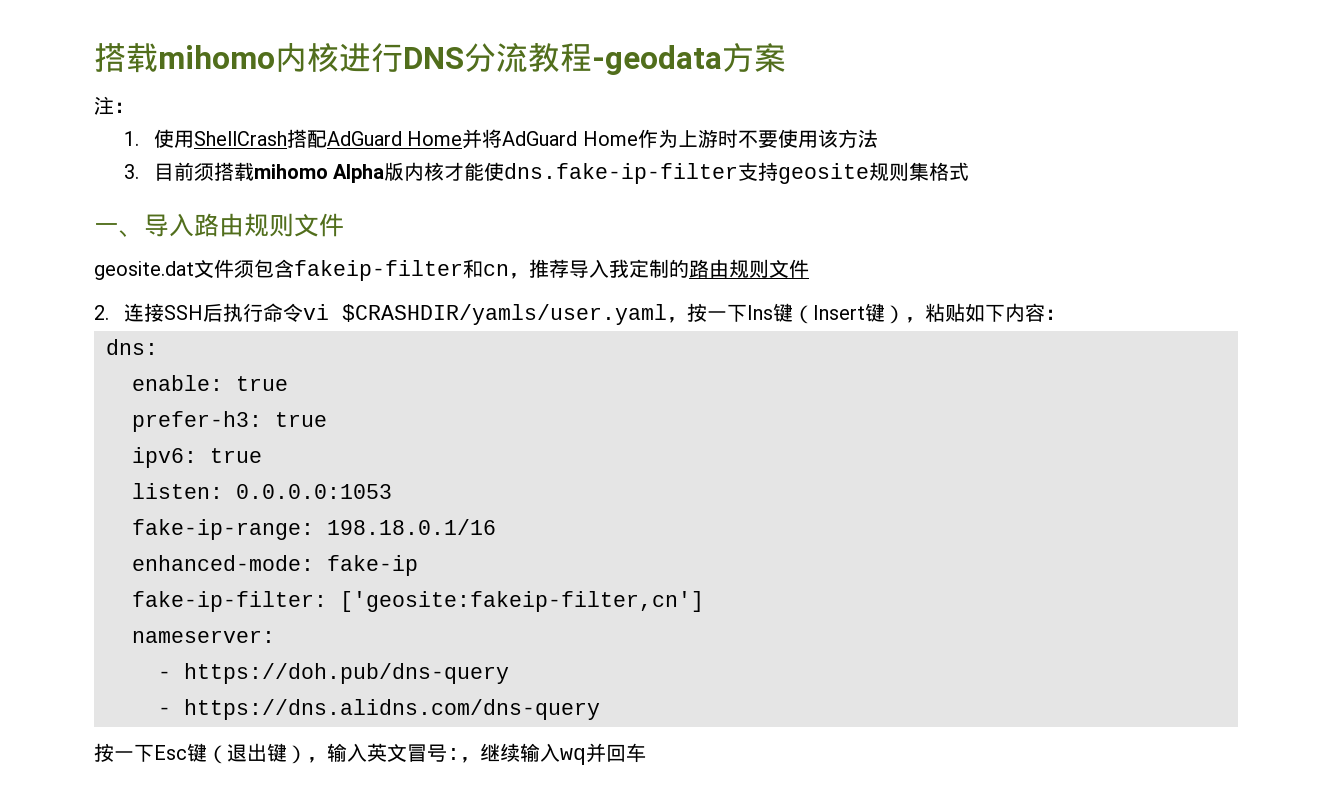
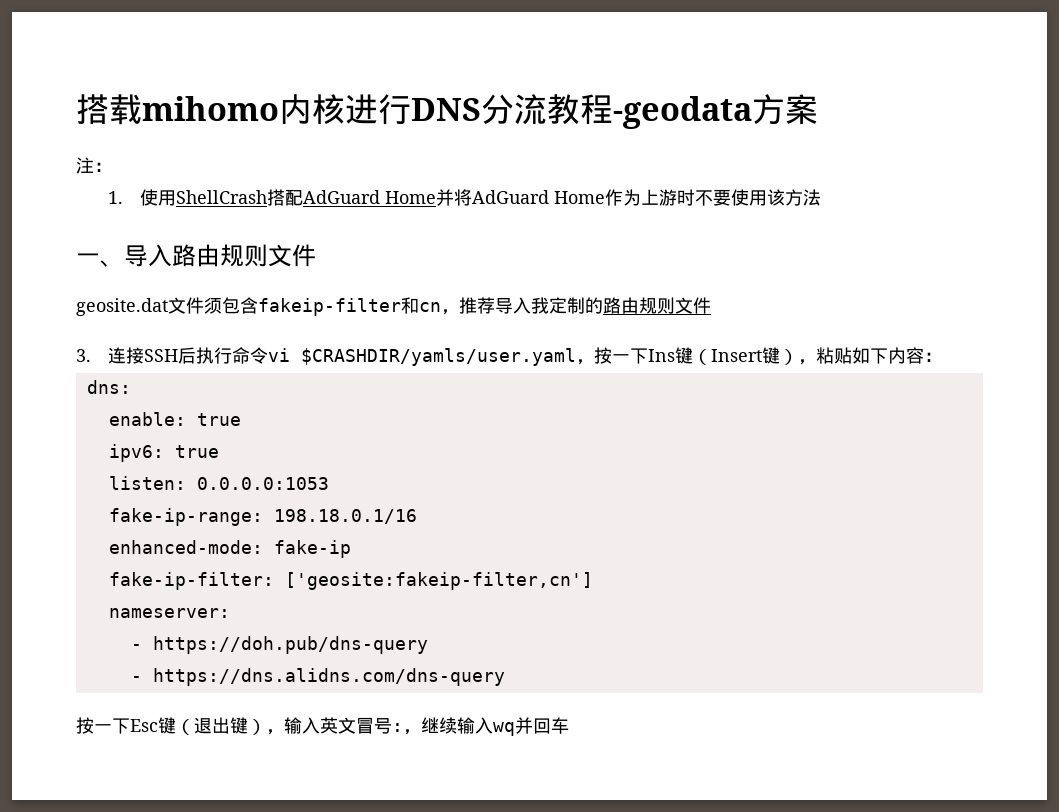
- 3.目前须搭载mihomo Alpha版内核才能使dns.fake-ip-filter支持geosite规则集格式
- 2.连接SSH后执行命令vi $CRASHDIR/yamls/user.yaml，按一下Ins键（Insert键），粘贴如下内容：
+ 3.连接SSH后执行命令vi $CRASHDIR/yamls/user.yaml，按一下Ins键（Insert键），粘贴如下内容：
- prefer-h3: true

